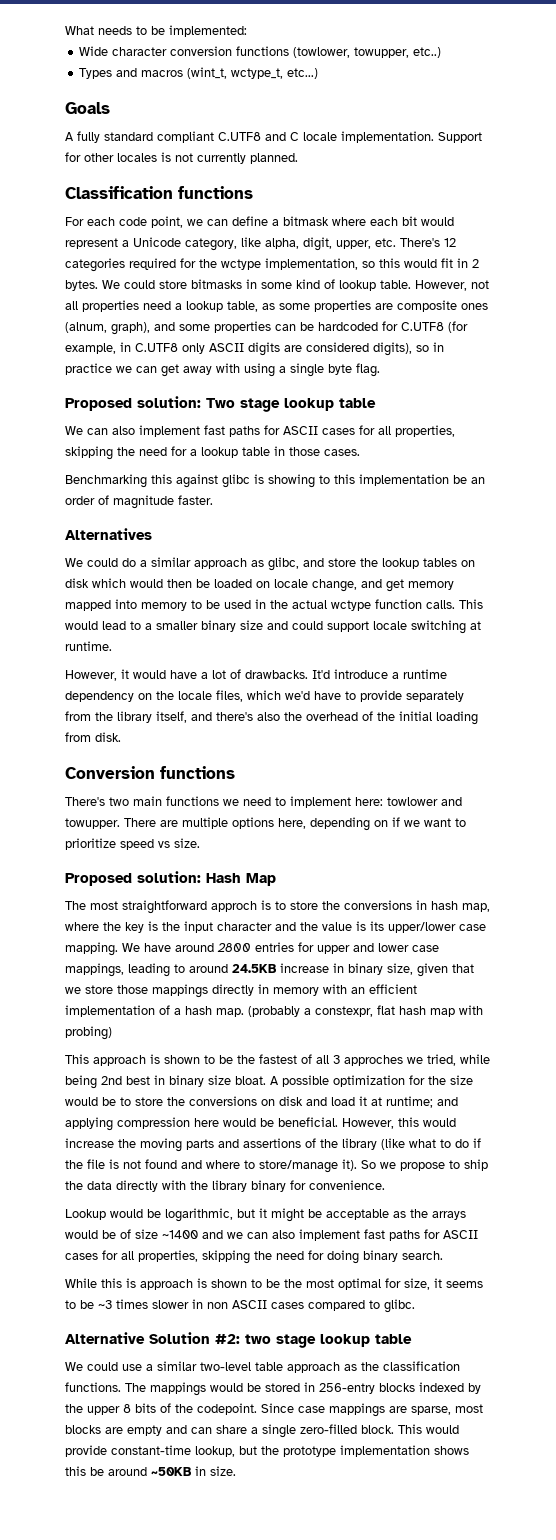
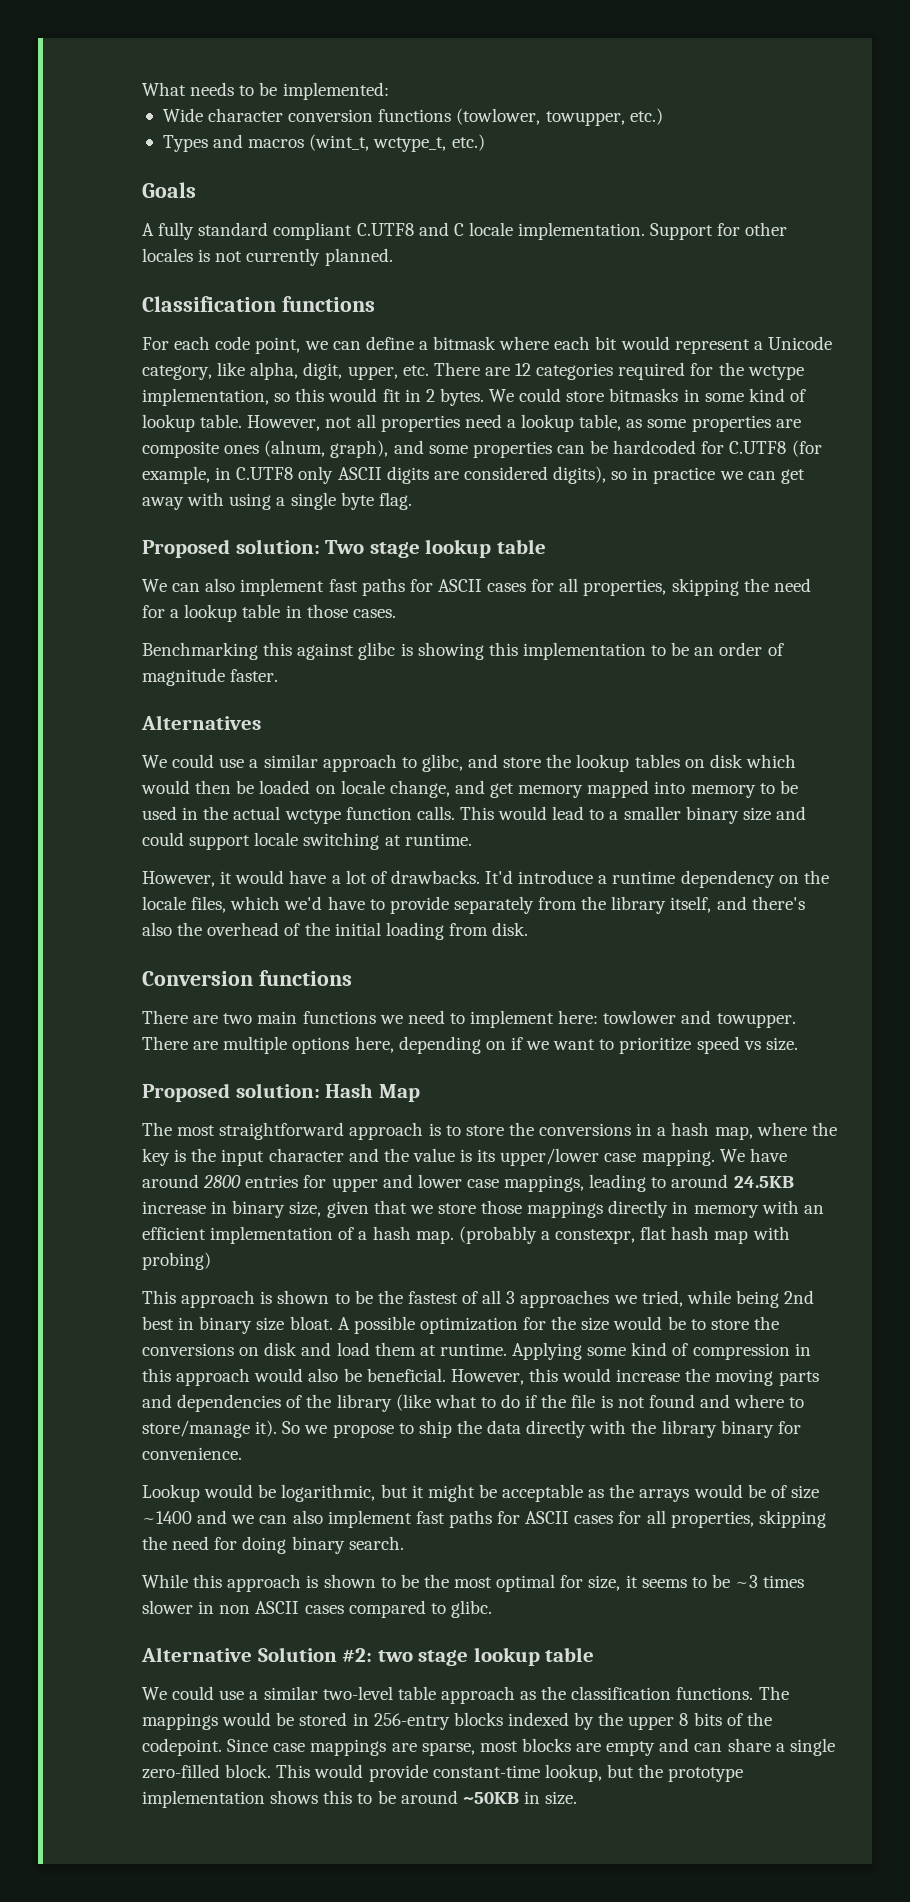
- Wide character conversion functions (towlower, towupper, etc..)
+ Wide character conversion functions (towlower, towupper, etc.)
- Types and macros (wint_t, wctype_t, etc...)
+ Types and macros (wint_t, wctype_t, etc.)
- For each code point, we can define a bitmask where each bit would represent a Unicode category, like alpha, digit, upper, etc. There's 12 categories required for the wctype implementation, so this would fit in 2 bytes.
+ For each code point, we can define a bitmask where each bit would represent a Unicode category, like alpha, digit, upper, etc. There are 12 categories required for the wctype implementation, so this would fit in 2 bytes.
- Benchmarking this against glibc is showing to this implementation be an order of magnitude faster.
+ Benchmarking this against glibc is showing this implementation to be an order of magnitude faster.
- We could do a similar approach as glibc, and store the lookup tables on disk which would then be loaded on locale change, and get memory mapped into memory to be used in the actual wctype function calls.
+ We could use a similar approach to glibc, and store the lookup tables on disk which would then be loaded on locale change, and get memory mapped into memory to be used in the actual wctype function calls.
- There's two main functions we need to implement here: towlower and towupper.
+ There are two main functions we need to implement here: towlower and towupper.
- The most straightforward approch is to store the conversions in hash map, where the key is the input character and the value is its upper/lower case mapping.
+ The most straightforward approach is to store the conversions in a hash map, where the key is the input character and the value is its upper/lower case mapping.
- This approach is shown to be the fastest of all 3 approches we tried, while being 2nd best in binary size bloat.
+ This approach is shown to be the fastest of all 3 approaches we tried, while being 2nd best in binary size bloat.
- A possible optimization for the size would be to store the conversions on disk and load it at runtime; and applying compression here would be beneficial.
+ A possible optimization for the size would be to store the conversions on disk and load them at runtime. Applying some kind of compression in this approach would also be beneficial.
- However, this would increase the moving parts and assertions of the library (like what to do if the file is not found and where to store/manage it).
+ However, this would increase the moving parts and dependencies of the library (like what to do if the file is not found and where to store/manage it).
- While this is approach is shown to be the most optimal for size, it seems to be ~3 times slower in non ASCII cases compared to glibc.
+ While this approach is shown to be the most optimal for size, it seems to be ~3 times slower in non ASCII cases compared to glibc.
- This would provide constant-time lookup, but the prototype implementation shows this be around ~50KB in size.
+ This would provide constant-time lookup, but the prototype implementation shows this to be around ~50KB in size.

